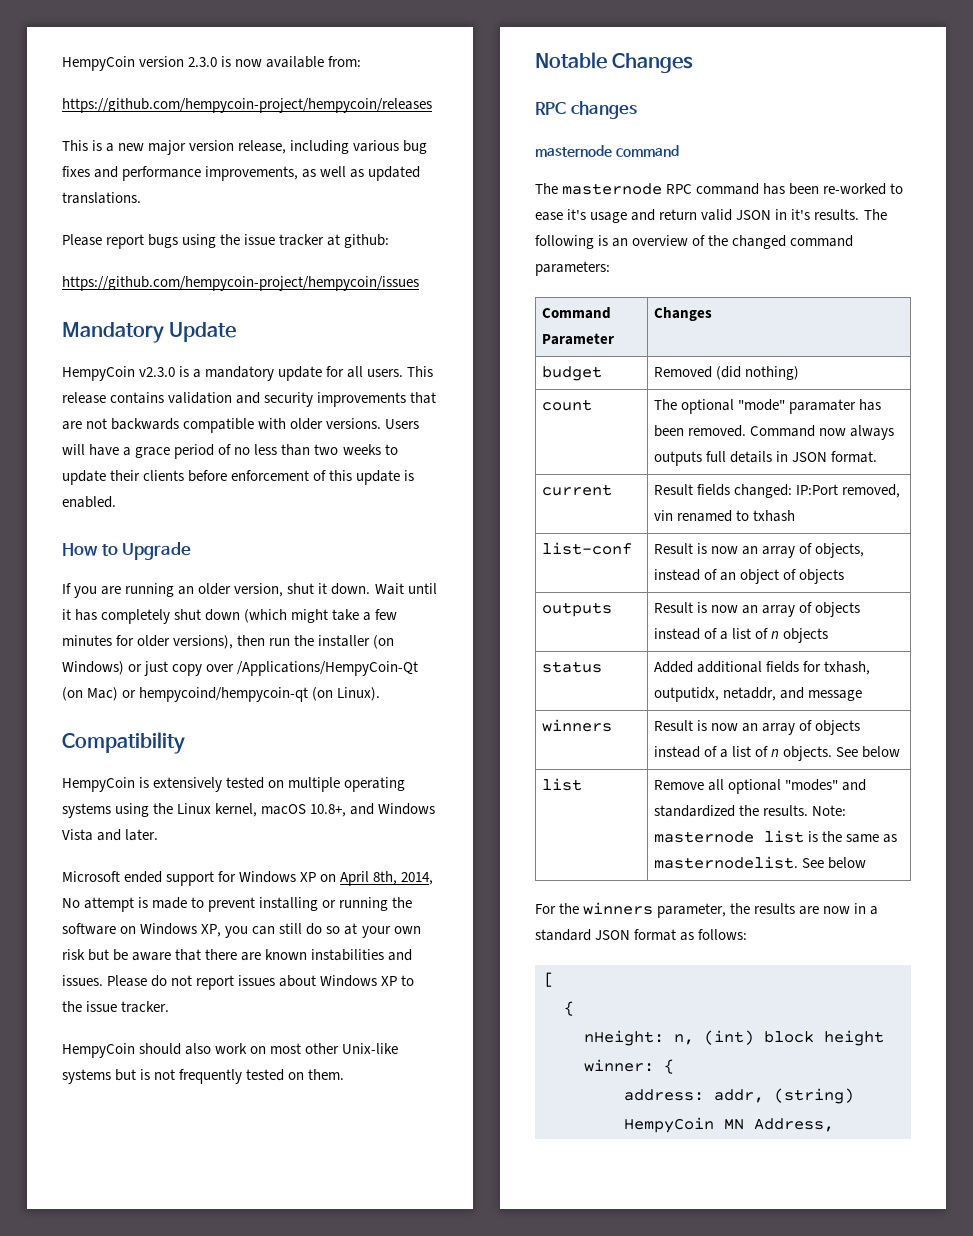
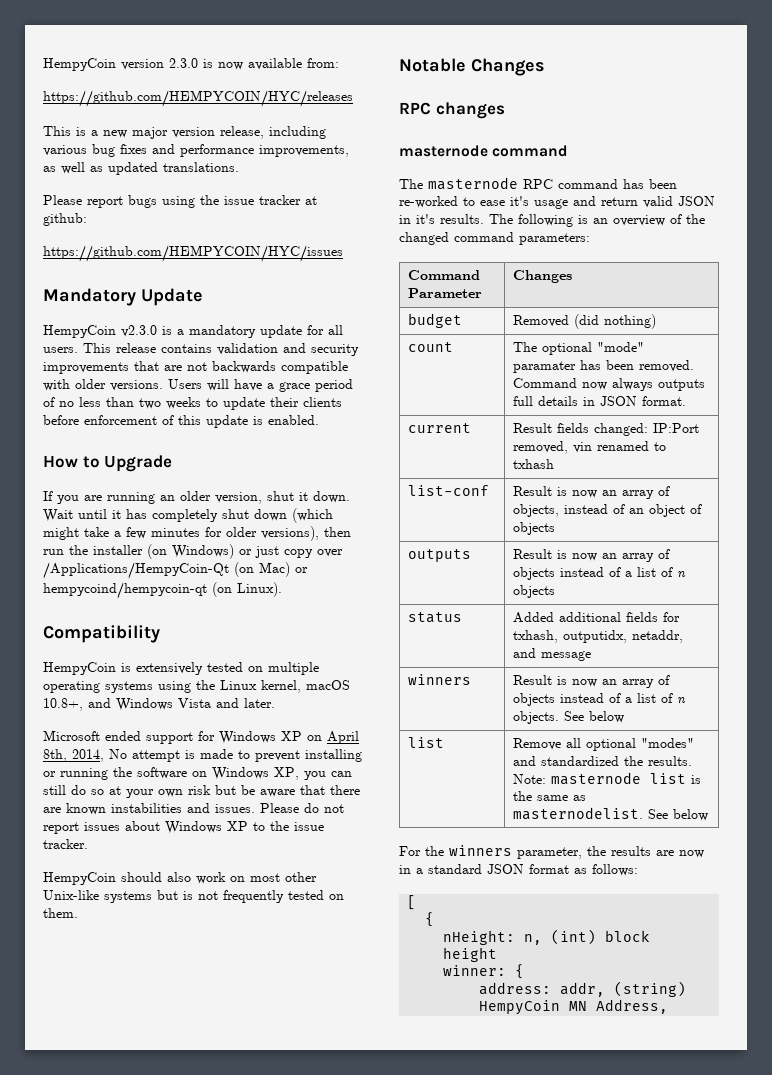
- https://github.com/hempycoin-project/hempycoin/releases
+ https://github.com/HEMPYCOIN/HYC/releases
- https://github.com/hempycoin-project/hempycoin/issues
+ https://github.com/HEMPYCOIN/HYC/issues

